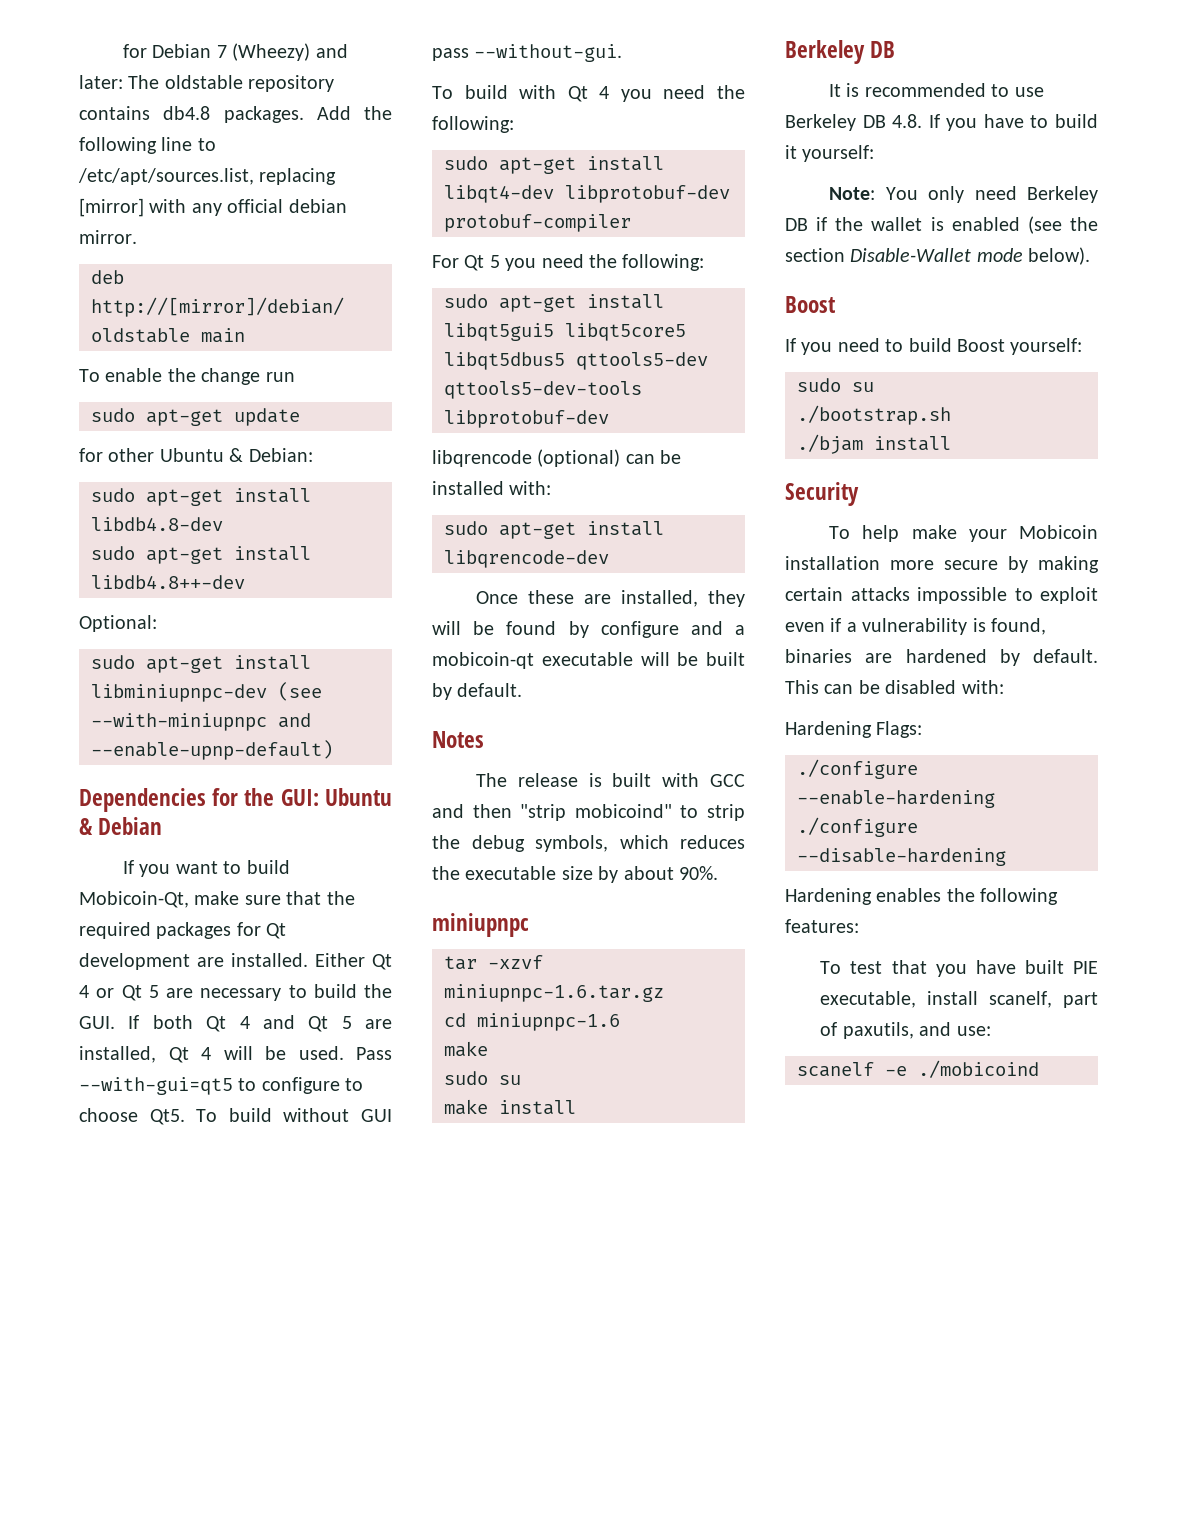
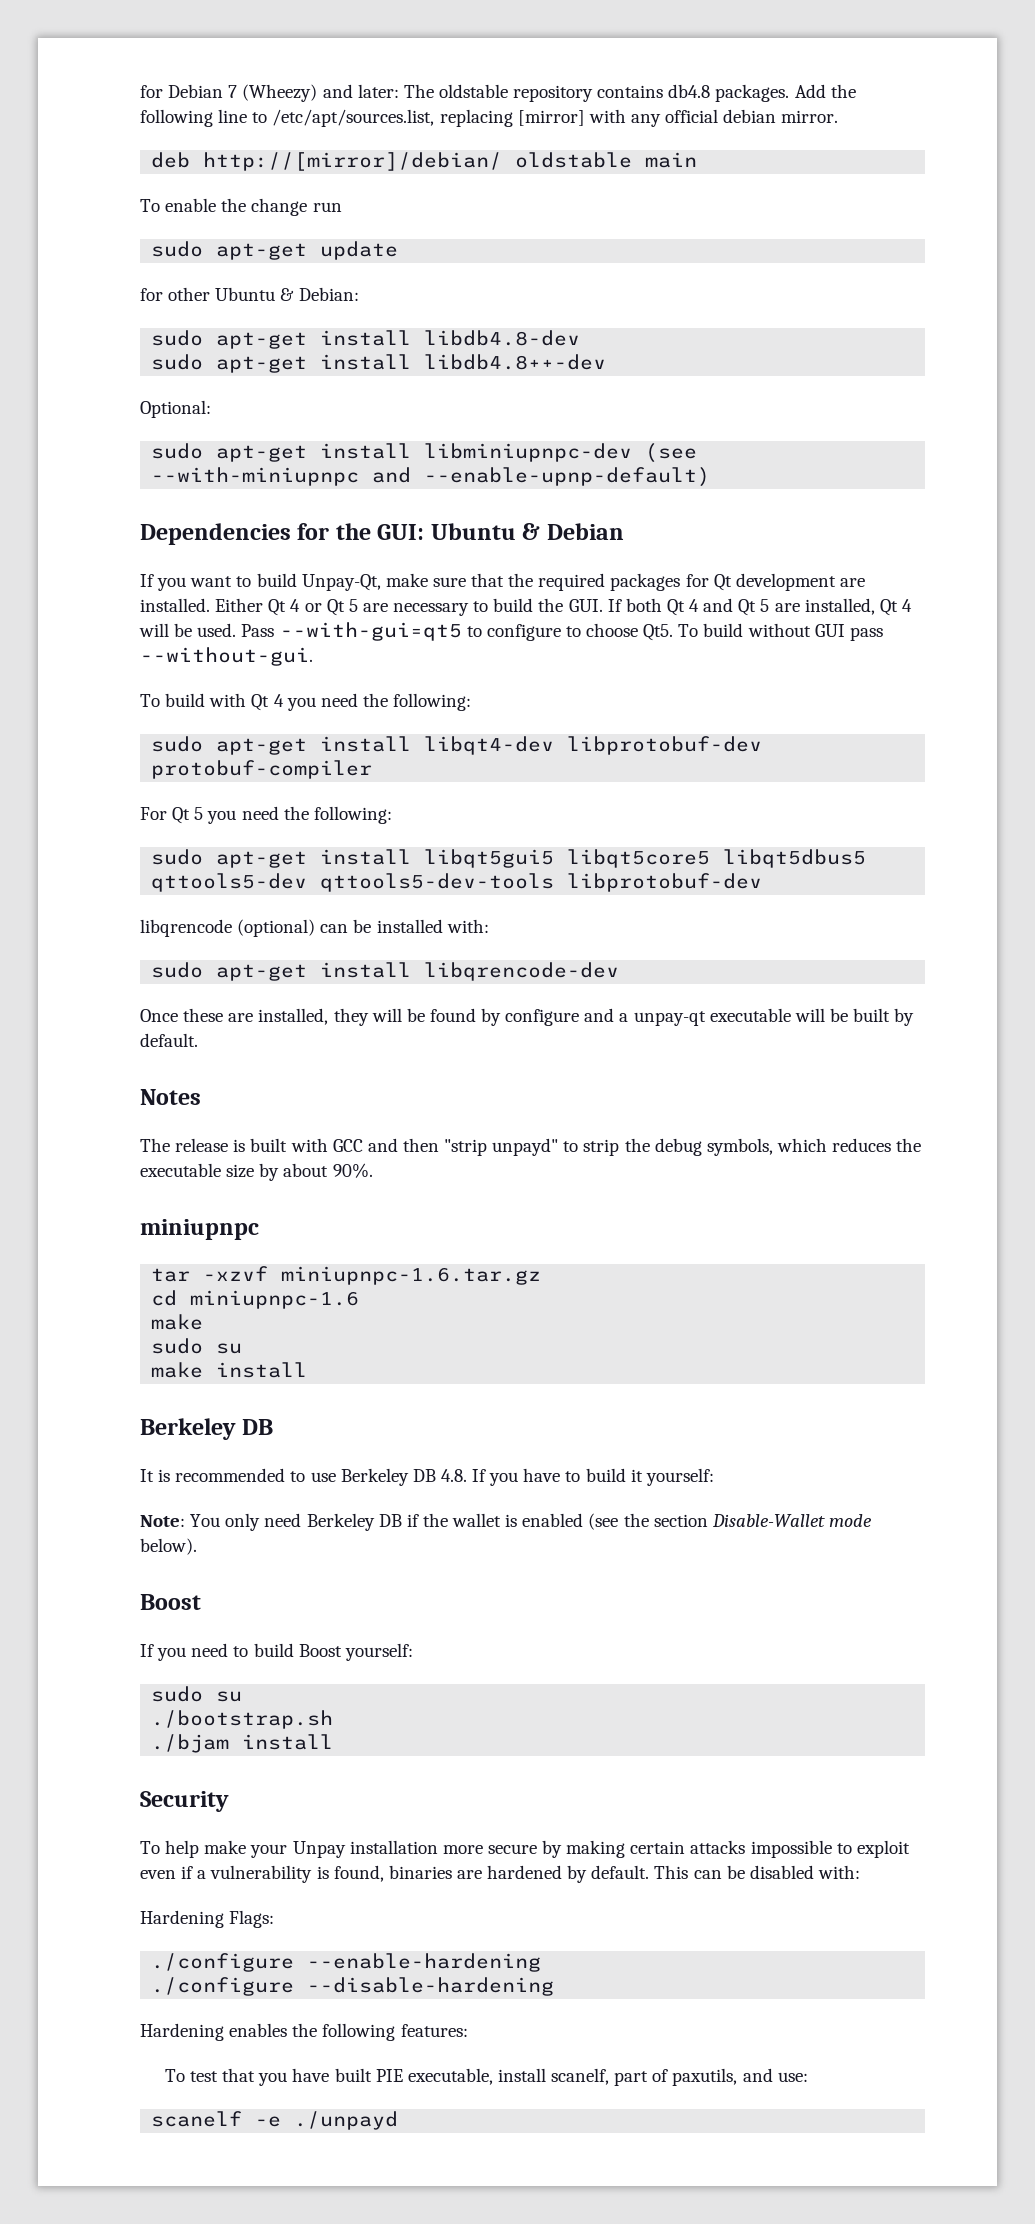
- If you want to build Mobicoin-Qt, make sure that the required packages for Qt development are installed.
+ If you want to build Unpay-Qt, make sure that the required packages for Qt development are installed.
- Once these are installed, they will be found by configure and a mobicoin-qt executable will be built by default.
+ Once these are installed, they will be found by configure and a unpay-qt executable will be built by default.
- The release is built with GCC and then "strip mobicoind" to strip the debug symbols, which reduces the executable size by about 90%.
+ The release is built with GCC and then "strip unpayd" to strip the debug symbols, which reduces the executable size by about 90%.
- To help make your Mobicoin installation more secure by making certain attacks impossible to exploit even if a vulnerability is found, binaries are hardened by default.
+ To help make your Unpay installation more secure by making certain attacks impossible to exploit even if a vulnerability is found, binaries are hardened by default.
- scanelf -e ./mobicoind
+ scanelf -e ./unpayd

